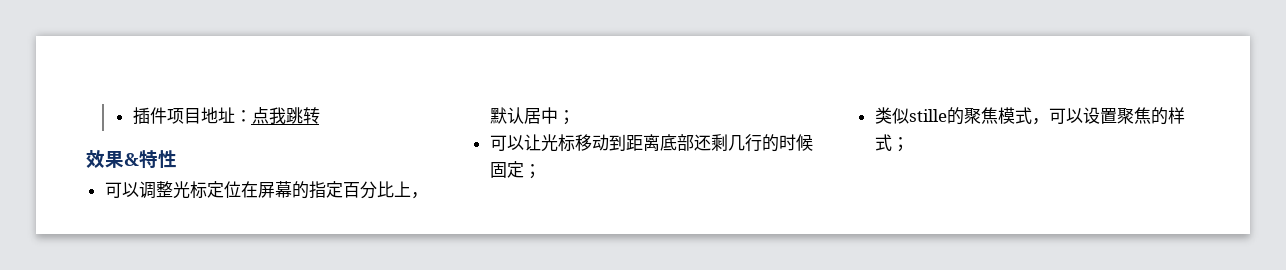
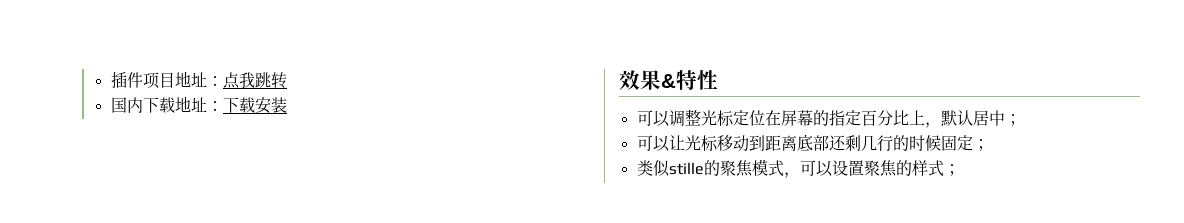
+ 国内下载地址：下载安装

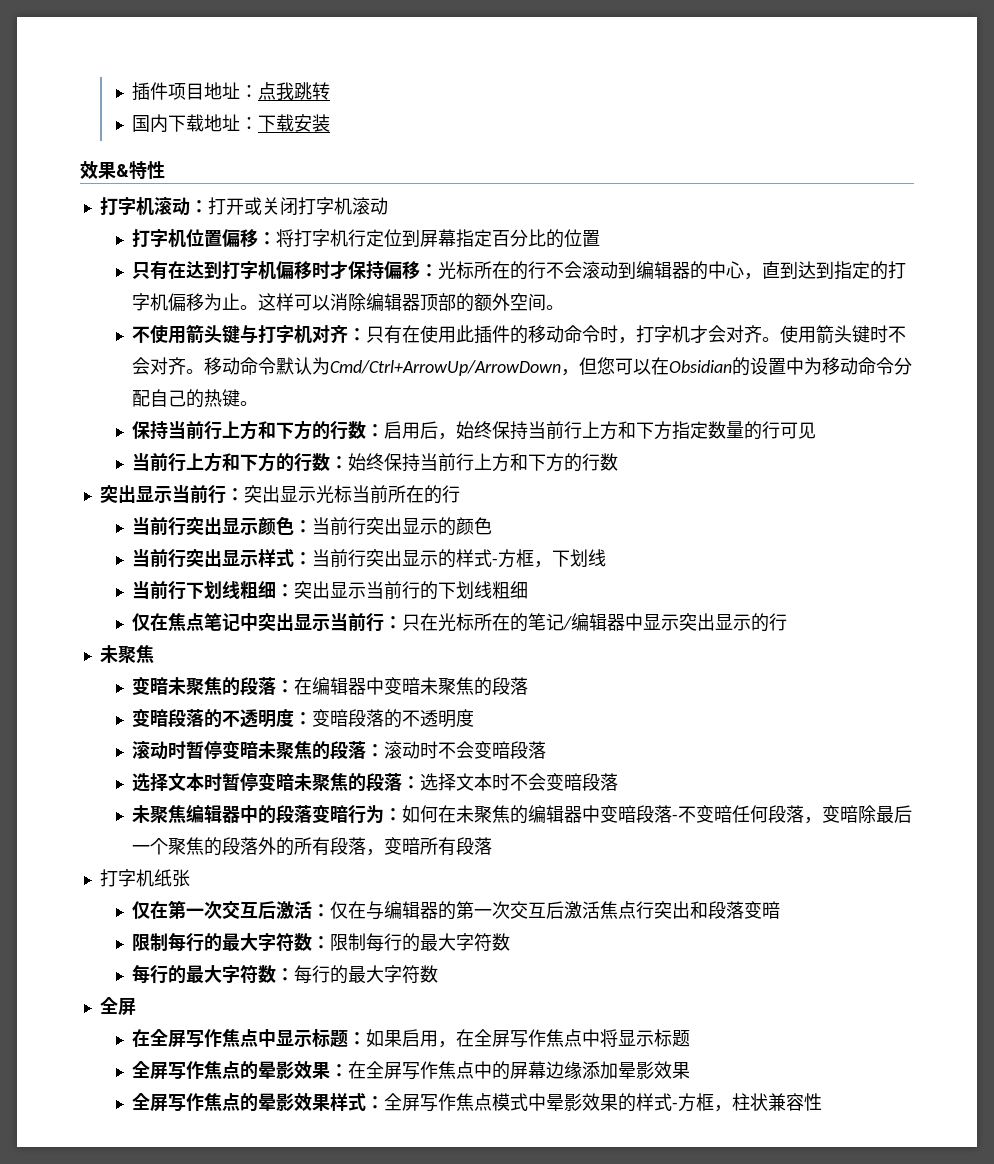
- 可以调整光标定位在屏幕的指定百分比上，默认居中；
- 可以让光标移动到距离底部还剩几行的时候固定；
- 类似stille的聚焦模式，可以设置聚焦的样式；
+ 打字机滚动：打开或关闭打字机滚动
+ 打字机位置偏移：将打字机行定位到屏幕指定百分比的位置
+ 只有在达到打字机偏移时才保持偏移：光标所在的行不会滚动到编辑器的中心，直到达到指定的打字机偏移为止。这样可以消除编辑器顶部的额外空间。
+ 不使用箭头键与打字机对齐：只有在使用此插件的移动命令时，打字机才会对齐。使用箭头键时不会对齐。移动命令默认为Cmd/Ctrl+ArrowUp/ArrowDown，但您可以在Obsidian的设置中为移动命令分配自己的热键。
+ 保持当前行上方和下方的行数：启用后，始终保持当前行上方和下方指定数量的行可见
+ 当前行上方和下方的行数：始终保持当前行上方和下方的行数
+ 突出显示当前行：突出显示光标当前所在的行
+ 当前行突出显示颜色：当前行突出显示的颜色
+ 当前行突出显示样式：当前行突出显示的样式-方框，下划线
+ 当前行下划线粗细：突出显示当前行的下划线粗细
+ 仅在焦点笔记中突出显示当前行：只在光标所在的笔记/编辑器中显示突出显示的行
+ 未聚焦
+ 变暗未聚焦的段落：在编辑器中变暗未聚焦的段落
+ 变暗段落的不透明度：变暗段落的不透明度
+ 滚动时暂停变暗未聚焦的段落：滚动时不会变暗段落
+ 选择文本时暂停变暗未聚焦的段落：选择文本时不会变暗段落
+ 未聚焦编辑器中的段落变暗行为：如何在未聚焦的编辑器中变暗段落-不变暗任何段落，变暗除最后一个聚焦的段落外的所有段落，变暗所有段落
+ 打字机纸张
+ 仅在第一次交互后激活：仅在与编辑器的第一次交互后激活焦点行突出和段落变暗
+ 限制每行的最大字符数：限制每行的最大字符数
+ 每行的最大字符数：每行的最大字符数
+ 全屏
+ 在全屏写作焦点中显示标题：如果启用，在全屏写作焦点中将显示标题
+ 全屏写作焦点的晕影效果：在全屏写作焦点中的屏幕边缘添加晕影效果
+ 全屏写作焦点的晕影效果样式：全屏写作焦点模式中晕影效果的样式-方框，柱状兼容性

